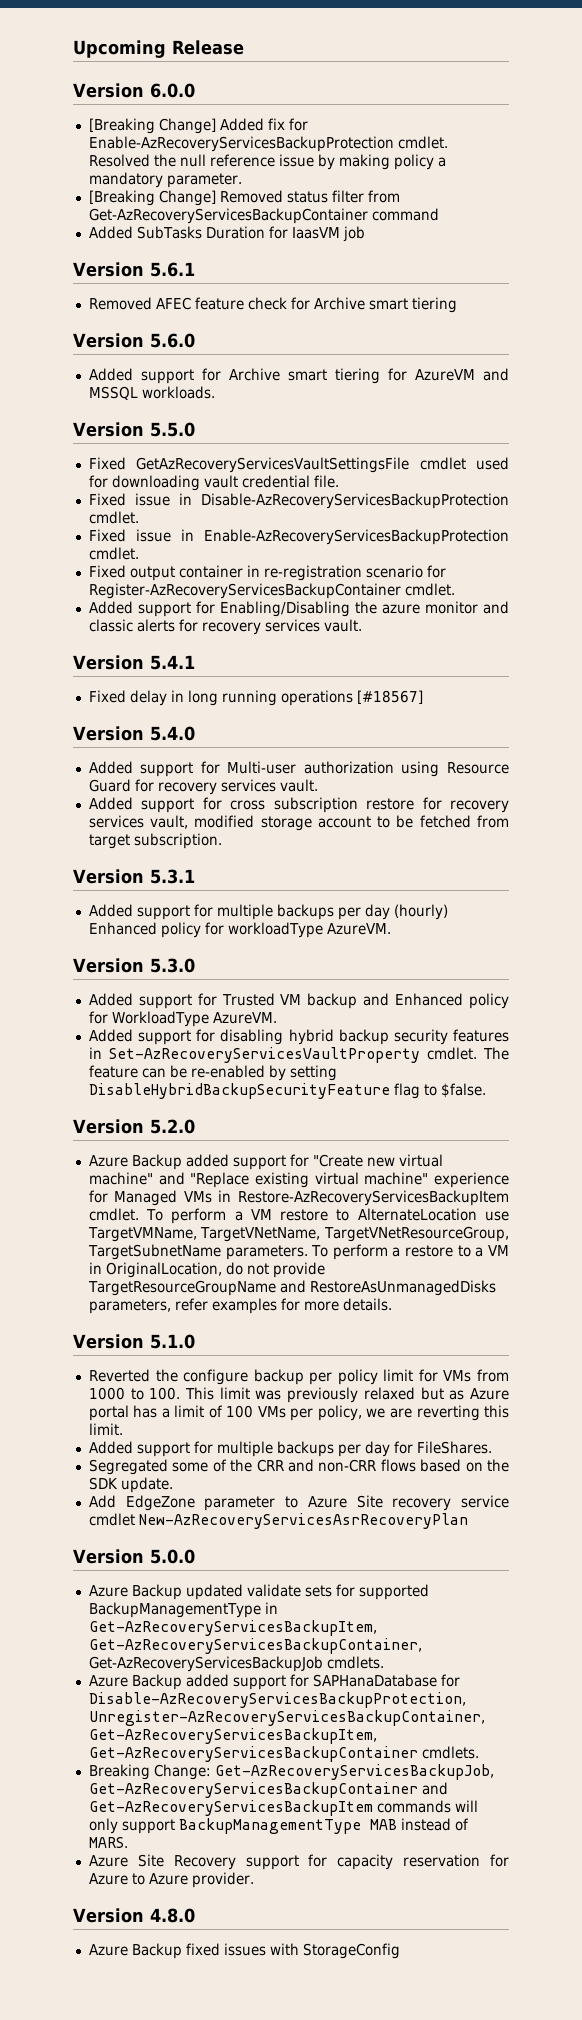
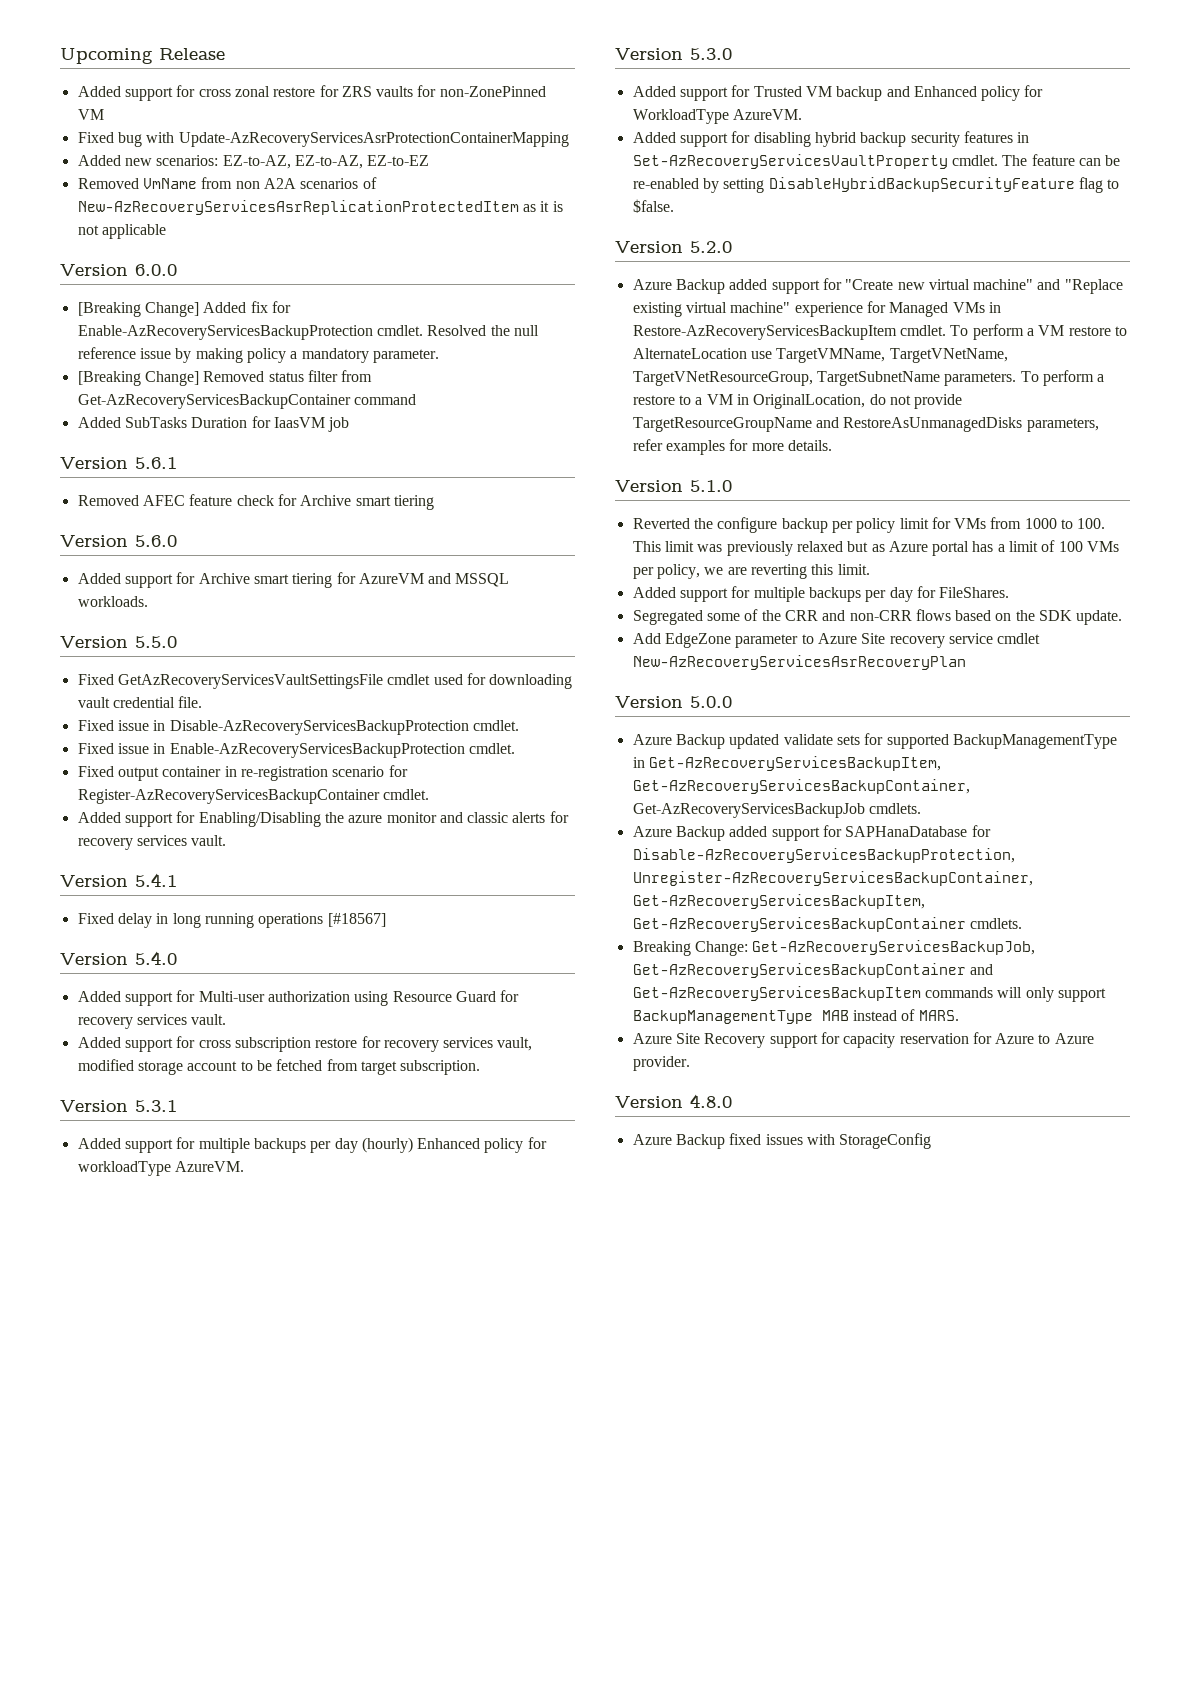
+ Added support for cross zonal restore for ZRS vaults for non-ZonePinned VM
+ Fixed bug with Update-AzRecoveryServicesAsrProtectionContainerMapping
+ Added new scenarios: EZ-to-AZ, EZ-to-AZ, EZ-to-EZ
+ Removed VmName from non A2A scenarios of New-AzRecoveryServicesAsrReplicationProtectedItem as it is not applicable

